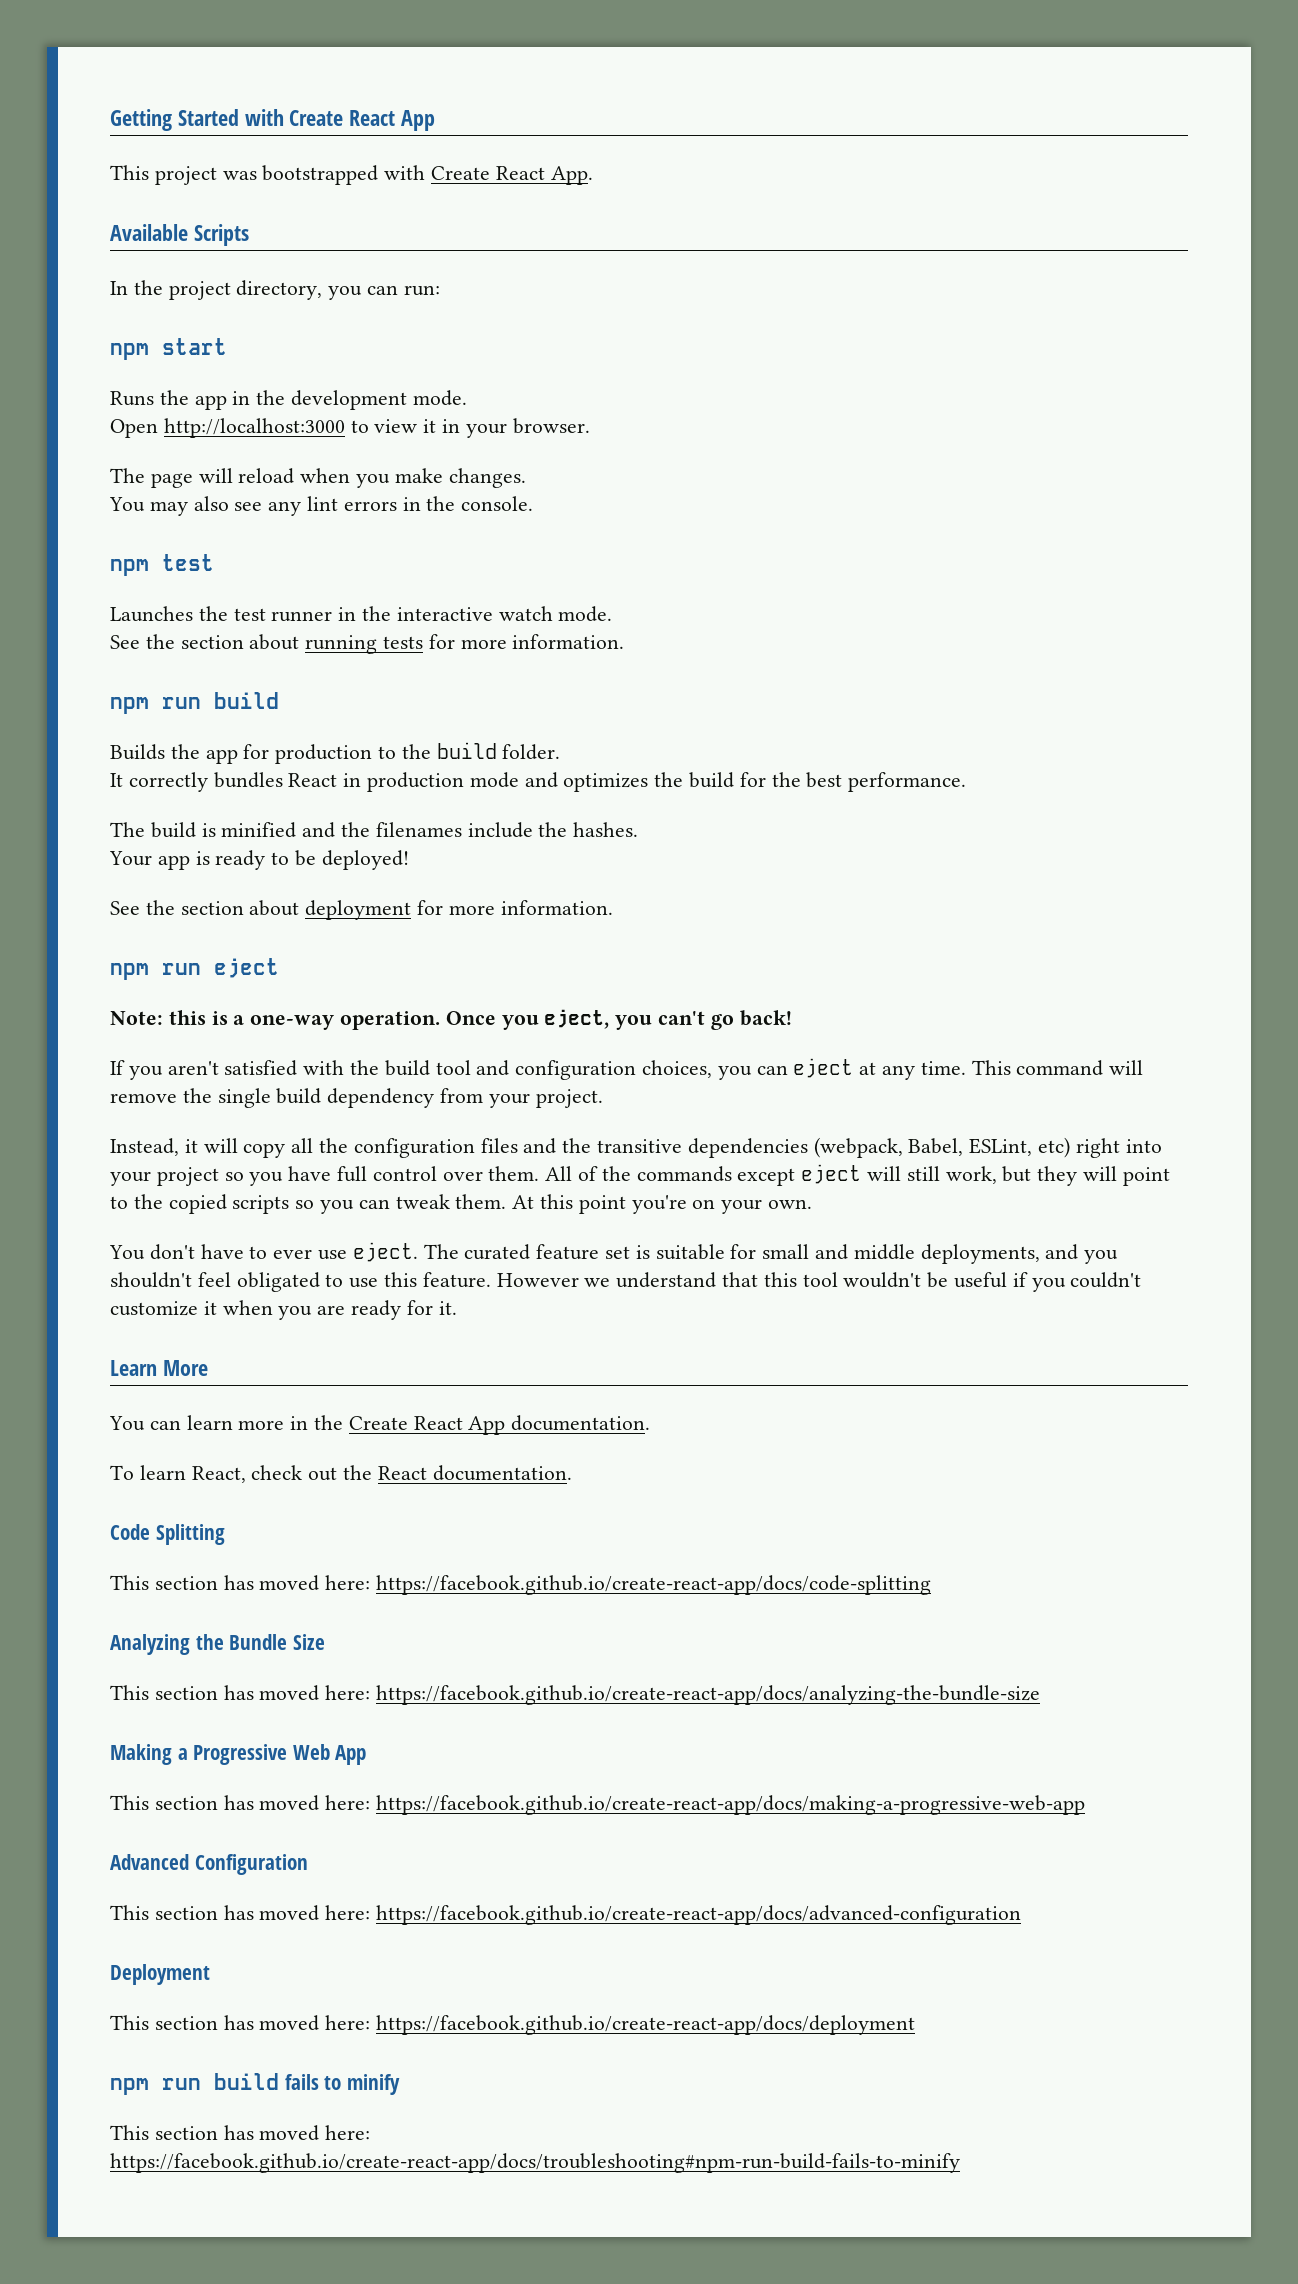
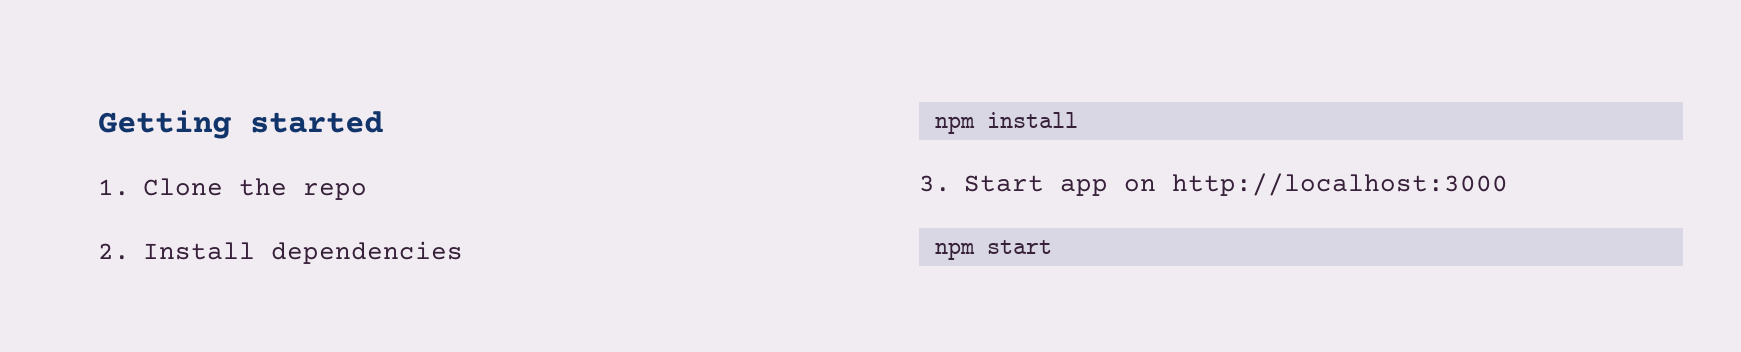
- Getting Started with Create React App
- This project was bootstrapped with Create React App.
- Available Scripts
- In the project directory, you can run:
+ Getting started
+ 1. Clone the repo
+ 2. Install dependencies
+ npm install
+ 3. Start app on http://localhost:3000
  npm start
- Runs the app in the development mode.
- Open http://localhost:3000 to view it in your browser.
- The page will reload when you make changes.
- You may also see any lint errors in the console.
- npm test
- Launches the test runner in the interactive watch mode.
- See the section about running tests for more information.
- npm run build
- Builds the app for production to the build folder.
- It correctly bundles React in production mode and optimizes the build for the best performance.
- The build is minified and the filenames include the hashes.
- Your app is ready to be deployed!
- See the section about deployment for more information.
- npm run eject
- Note: this is a one-way operation. Once you eject, you can't go back!
- If you aren't satisfied with the build tool and configuration choices, you can eject at any time. This command will remove the single build dependency from your project.
- Instead, it will copy all the configuration files and the transitive dependencies (webpack, Babel, ESLint, etc) right into your project so you have full control over them. All of the commands except eject will still work, but they will point to the copied scripts so you can tweak them. At this point you're on your own.
- You don't have to ever use eject. The curated feature set is suitable for small and middle deployments, and you shouldn't feel obligated to use this feature. However we understand that this tool wouldn't be useful if you couldn't customize it when you are ready for it.
- Learn More
- You can learn more in the Create React App documentation.
- To learn React, check out the React documentation.
- Code Splitting
- This section has moved here: https://facebook.github.io/create-react-app/docs/code-splitting
- Analyzing the Bundle Size
- This section has moved here: https://facebook.github.io/create-react-app/docs/analyzing-the-bundle-size
- Making a Progressive Web App
- This section has moved here: https://facebook.github.io/create-react-app/docs/making-a-progressive-web-app
- Advanced Configuration
- This section has moved here: https://facebook.github.io/create-react-app/docs/advanced-configuration
- Deployment
- This section has moved here: https://facebook.github.io/create-react-app/docs/deployment
- npm run build fails to minify
- This section has moved here: https://facebook.github.io/create-react-app/docs/troubleshooting#npm-run-build-fails-to-minify

